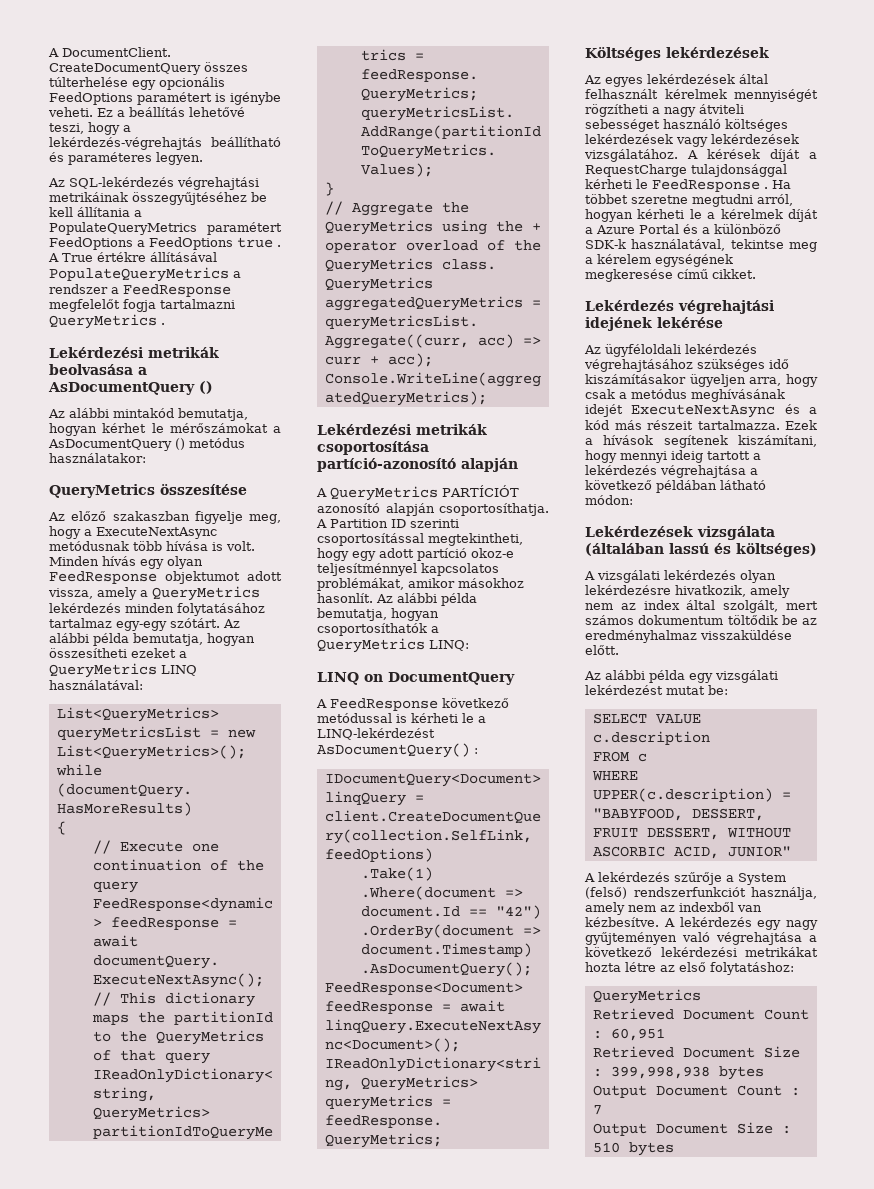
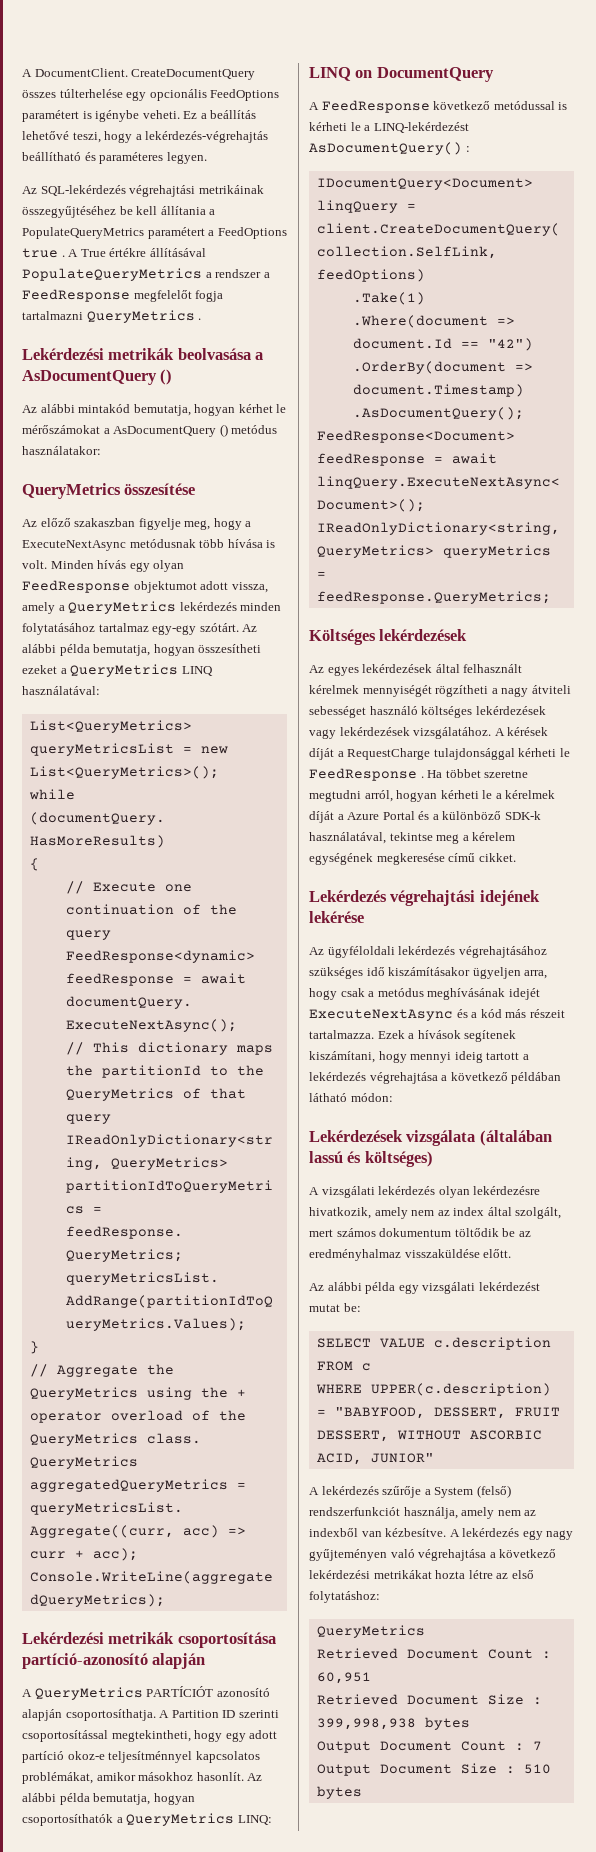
- Az SQL-lekérdezés végrehajtási metrikáinak összegyűjtéséhez be kell állítania a PopulateQueryMetrics paramétert FeedOptions a FeedOptions true .
+ Az SQL-lekérdezés végrehajtási metrikáinak összegyűjtéséhez be kell állítania a PopulateQueryMetrics paramétert a FeedOptions true .

